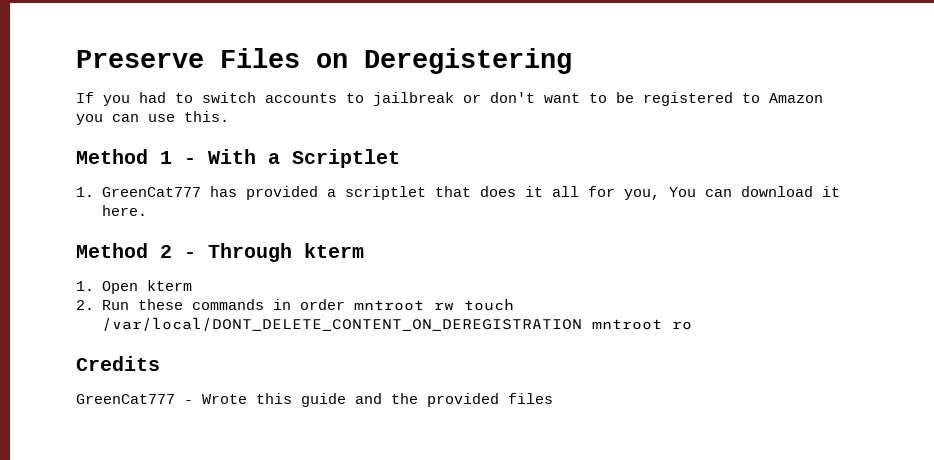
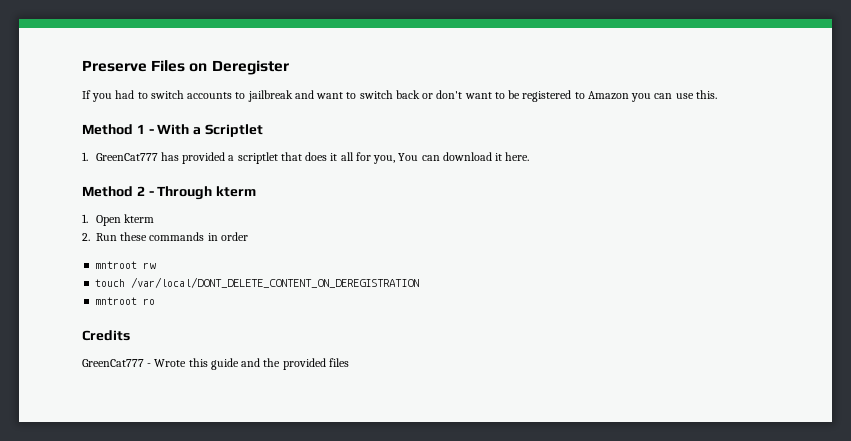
- Preserve Files on Deregistering
+ Preserve Files on Deregister
- If you had to switch accounts to jailbreak or don't want to be registered to Amazon you can use this.
+ If you had to switch accounts to jailbreak and want to switch back or don't want to be registered to Amazon you can use this.
- 2. Run these commands in order mntroot rw touch /var/local/DONT_DELETE_CONTENT_ON_DEREGISTRATION mntroot ro
+ 2. Run these commands in order
+ mntroot rw
+ touch /var/local/DONT_DELETE_CONTENT_ON_DEREGISTRATION
+ mntroot ro

